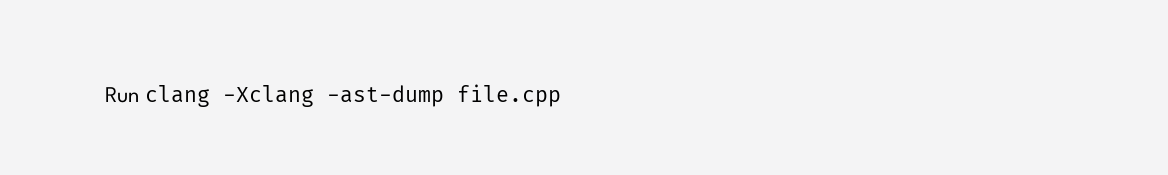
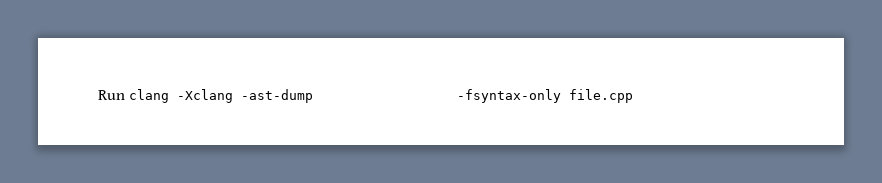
- Run clang -Xclang -ast-dump file.cpp
+ Run clang -Xclang -ast-dump -fsyntax-only file.cpp

